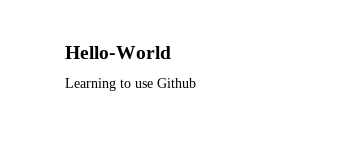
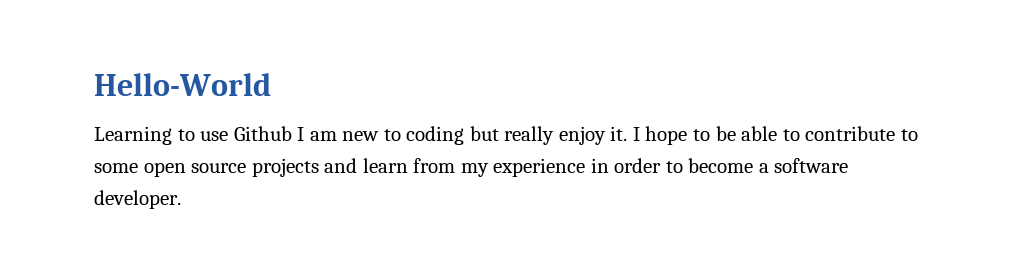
- Learning to use Github
+ Learning to use Github I am new to coding but really enjoy it. I hope to be able to contribute to some open source projects and learn from my experience in order to become a software developer.

